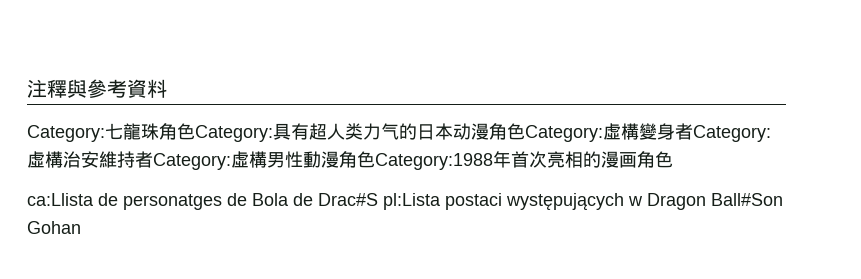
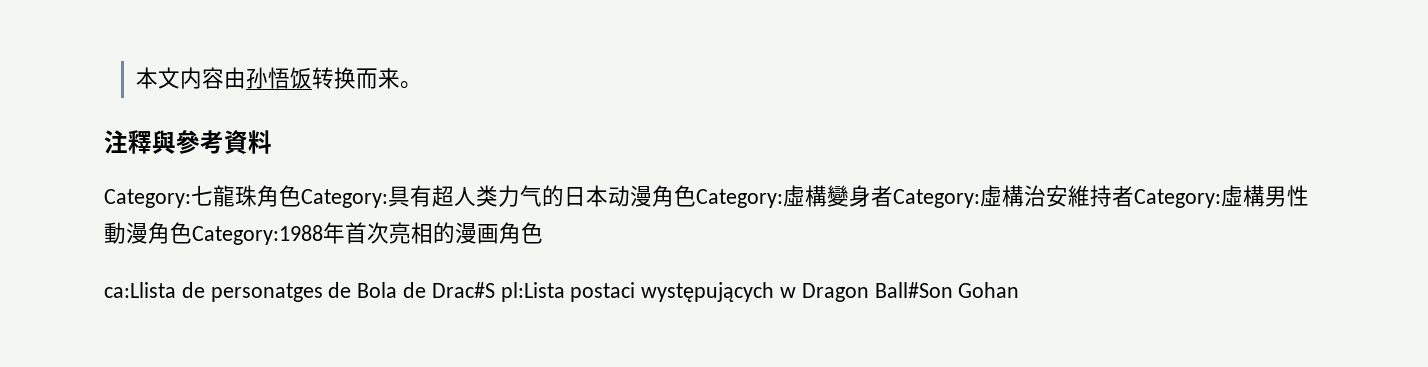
+ 本文内容由孙悟饭转换而来。

